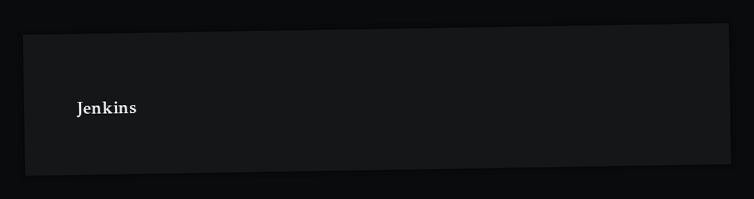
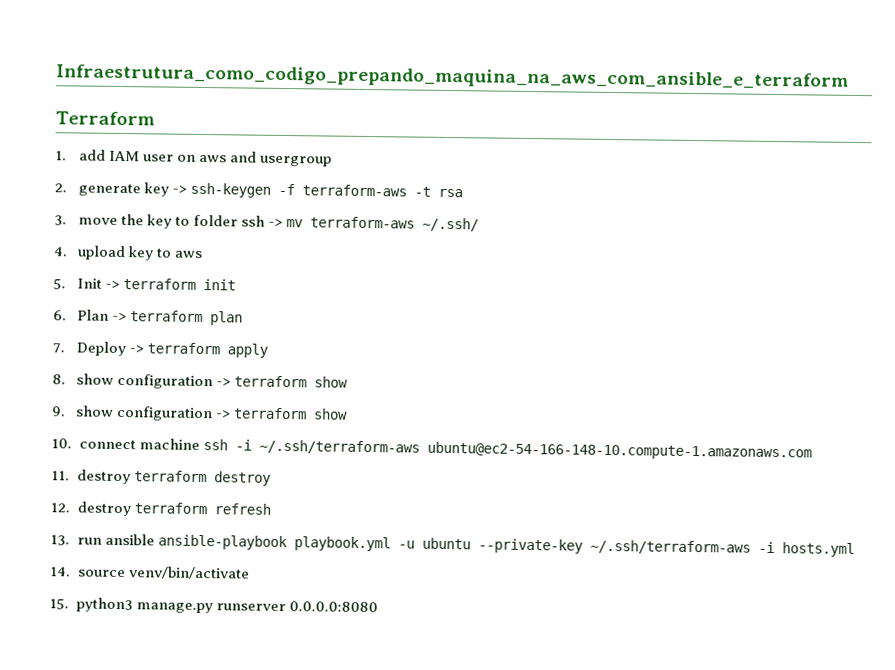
- Jenkins
+ Infraestrutura_como_codigo_prepando_maquina_na_aws_com_ansible_e_terraform
+ Terraform
+ 1. add IAM user on aws and usergroup
+ 2. generate key -> ssh-keygen -f terraform-aws -t rsa
+ 3. move the key to folder ssh -> mv terraform-aws ~/.ssh/
+ 4. upload key to aws
+ 5. Init -> terraform init
+ 6. Plan -> terraform plan
+ 7. Deploy -> terraform apply
+ 8. show configuration -> terraform show
+ 9. show configuration -> terraform show
+ 10. connect machine ssh -i ~/.ssh/terraform-aws ubuntu@ec2-54-166-148-10.compute-1.amazonaws.com
+ 11. destroy terraform destroy
+ 12. destroy terraform refresh
+ 13. run ansible ansible-playbook playbook.yml -u ubuntu --private-key ~/.ssh/terraform-aws -i hosts.yml
+ 14. source venv/bin/activate
+ 15. python3 manage.py runserver 0.0.0.0:8080

